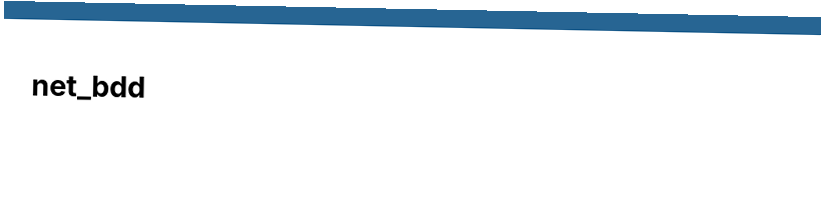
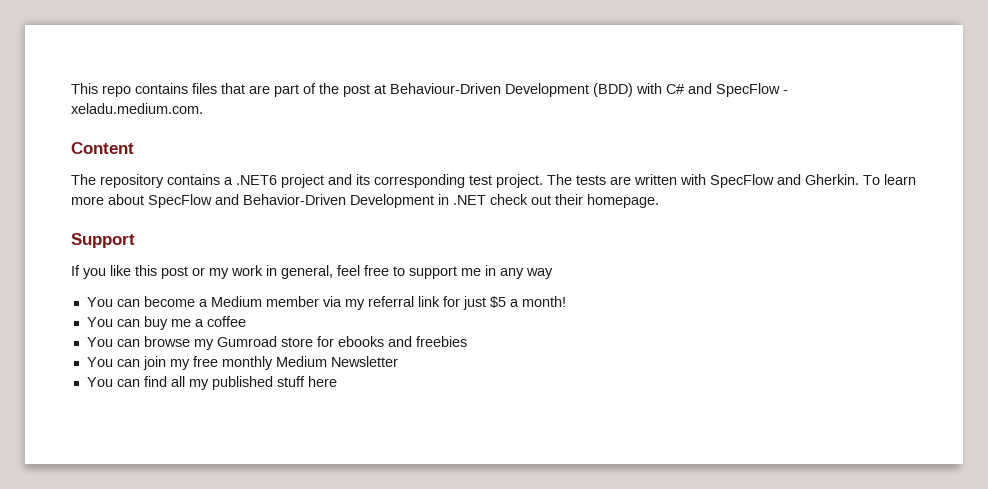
- net_bdd
+ This repo contains files that are part of the post at Behaviour-Driven Development (BDD) with C# and SpecFlow - xeladu.medium.com.
+ Content
+ The repository contains a .NET6 project and its corresponding test project. The tests are written with SpecFlow and Gherkin. To learn more about SpecFlow and Behavior-Driven Development in .NET check out their homepage.
+ Support
+ If you like this post or my work in general, feel free to support me in any way
+ You can become a Medium member via my referral link for just $5 a month!
+ You can buy me a coffee
+ You can browse my Gumroad store for ebooks and freebies
+ You can join my free monthly Medium Newsletter
+ You can find all my published stuff here

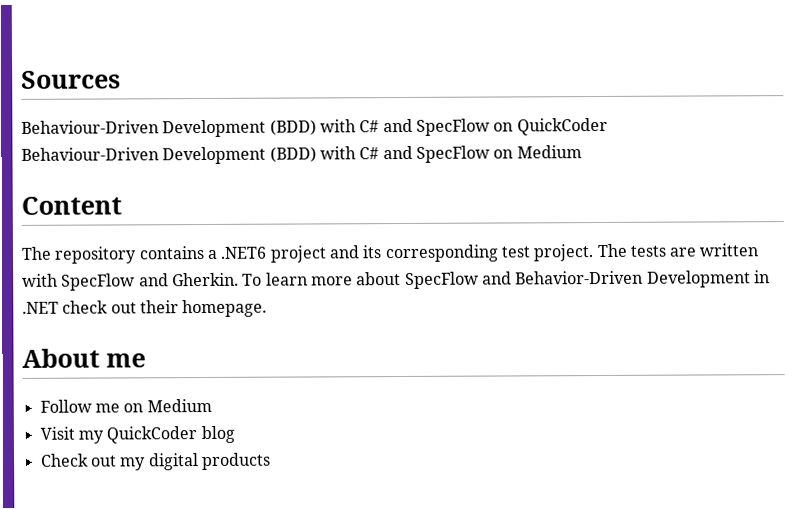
- This repo contains files that are part of the post at Behaviour-Driven Development (BDD) with C# and SpecFlow - xeladu.medium.com.
+ Sources
+ Behaviour-Driven Development (BDD) with C# and SpecFlow on QuickCoder
+ Behaviour-Driven Development (BDD) with C# and SpecFlow on Medium
- Support
- If you like this post or my work in general, feel free to support me in any way
- You can become a Medium member via my referral link for just $5 a month!
- You can buy me a coffee
- You can browse my Gumroad store for ebooks and freebies
- You can join my free monthly Medium Newsletter
- You can find all my published stuff here
+ About me
+ Follow me on Medium
+ Visit my QuickCoder blog
+ Check out my digital products

